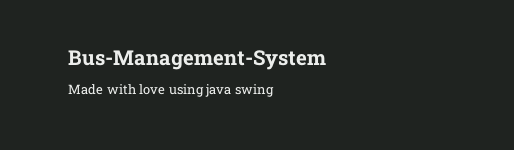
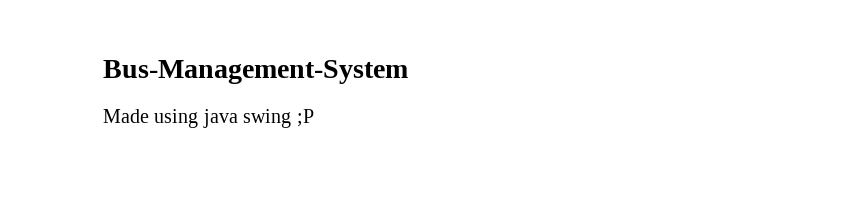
- Made with love using java swing
+ Made using java swing ;P

